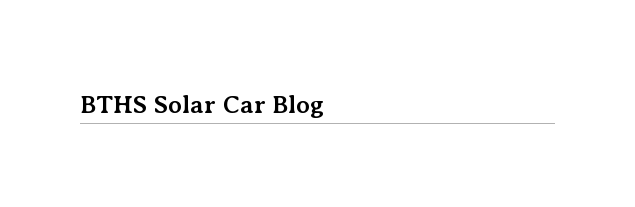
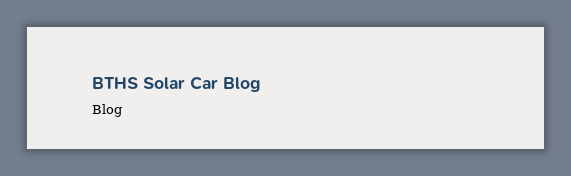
  BTHS Solar Car Blog
+ Blog

